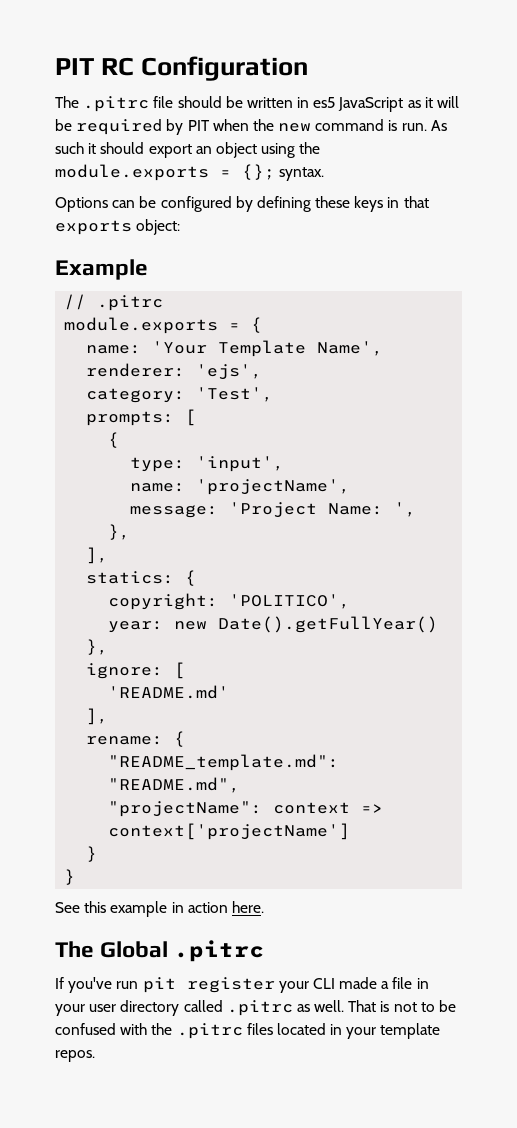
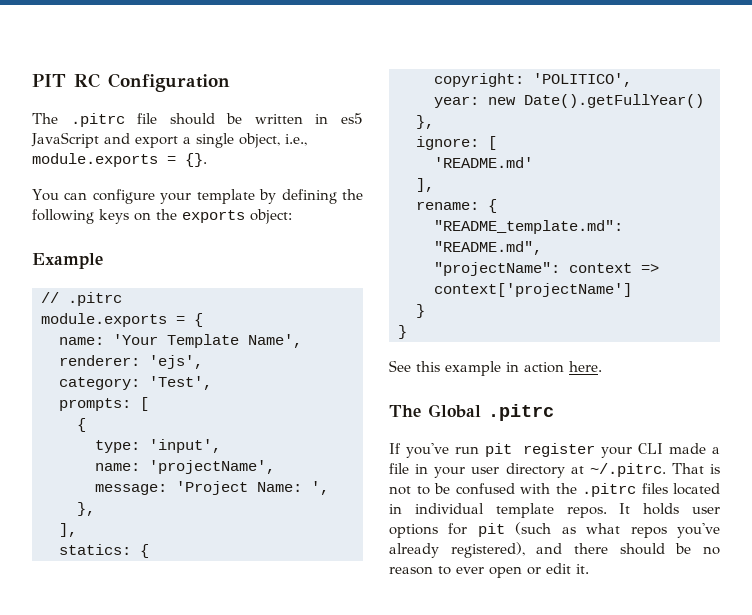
- The .pitrc file should be written in es5 JavaScript as it will be required by PIT when the new command is run. As such it should export an object using the module.exports = {}; syntax.
- Options can be configured by defining these keys in that exports object:
+ The .pitrc file should be written in es5 JavaScript and export a single object, i.e., module.exports = {}.
+ You can configure your template by defining the following keys on the exports object:
- If you've run pit register your CLI made a file in your user directory called .pitrc as well. That is not to be confused with the .pitrc files located in your template repos.
+ If you've run pit register your CLI made a file in your user directory at ~/.pitrc. That is not to be confused with the .pitrc files located in individual template repos.
+ It holds user options for pit (such as what repos you've already registered), and there should be no reason to ever open or edit it.

